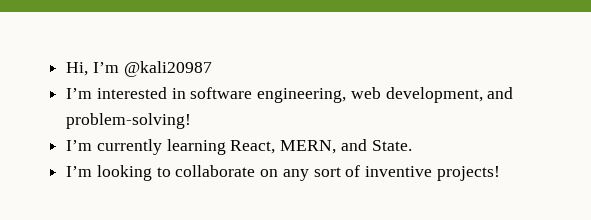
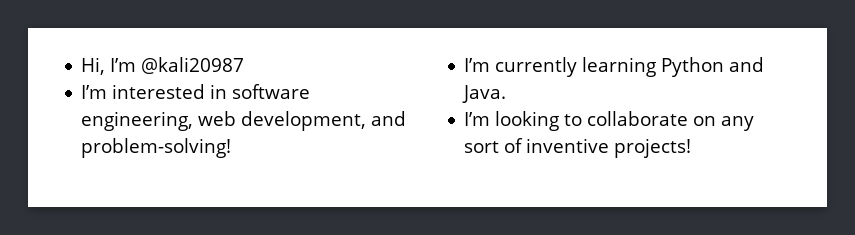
- I’m currently learning React, MERN, and State.
+ I’m currently learning Python and Java.

